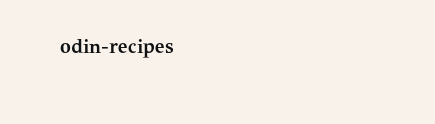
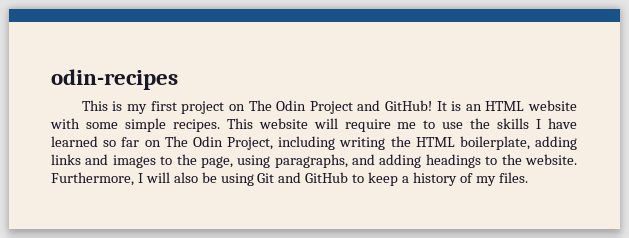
+ This is my first project on The Odin Project and GitHub! It is an HTML website with some simple recipes. This website will require me to use the skills I have learned so far on The Odin Project, including writing the HTML boilerplate, adding links and images to the page, using paragraphs, and adding headings to the website. Furthermore, I will also be using Git and GitHub to keep a history of my files.

